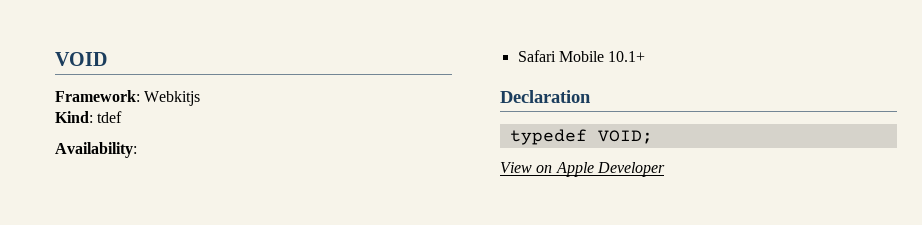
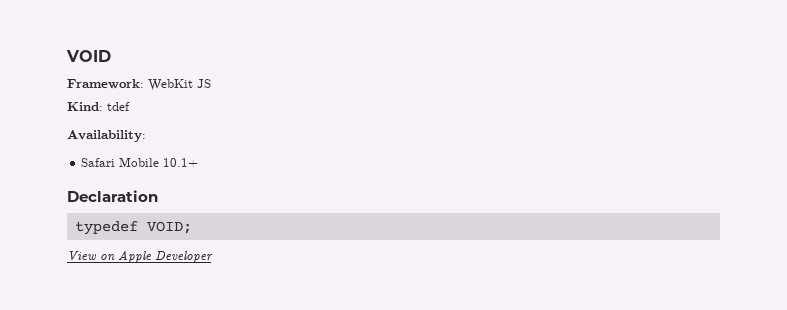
- Framework: Webkitjs
+ Framework: WebKit JS

